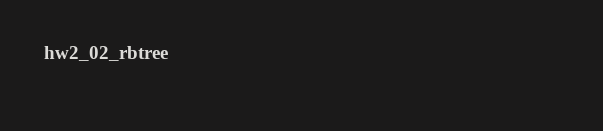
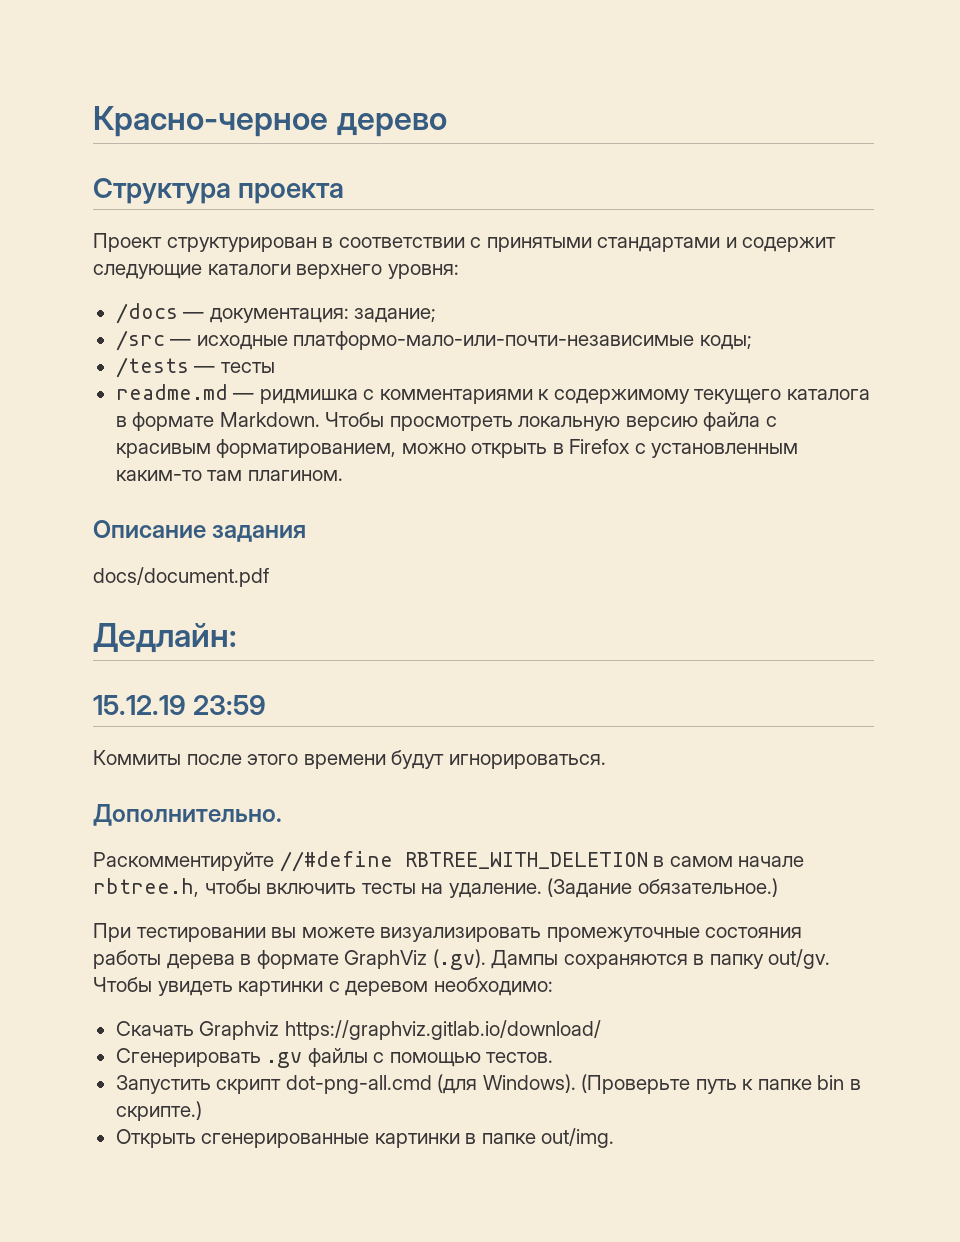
- hw2_02_rbtree
+ Красно-черное дерево
+ Структура проекта
+ Проект структурирован в соответствии с принятыми стандартами и содержит следующие каталоги верхнего уровня:
+ /docs — документация: задание;
+ /src — исходные платформо-мало-или-почти-независимые коды;
+ /tests — тесты
+ readme.md — ридмишка с комментариями к содержимому текущего каталога в формате Markdown. Чтобы просмотреть локальную версию файла с красивым форматированием, можно открыть в Firefox с установленным каким-то там плагином.
+ Описание задания
+ docs/document.pdf
+ Дедлайн:
+ 15.12.19 23:59
+ Коммиты после этого времени будут игнорироваться.
+ Дополнительно.
+ Раскомментируйте //#define RBTREE_WITH_DELETION в самом начале rbtree.h, чтобы включить тесты на удаление. (Задание обязательное.)
+ При тестировании вы можете визуализировать промежуточные состояния работы дерева в формате GraphViz (.gv). Дампы сохраняются в папку out/gv. Чтобы увидеть картинки с деревом необходимо:
+ Скачать Graphviz https://graphviz.gitlab.io/download/
+ Сгенерировать .gv файлы с помощью тестов.
+ Запустить скрипт dot-png-all.cmd (для Windows). (Проверьте путь к папке bin в скрипте.)
+ Открыть сгенерированные картинки в папке out/img.

